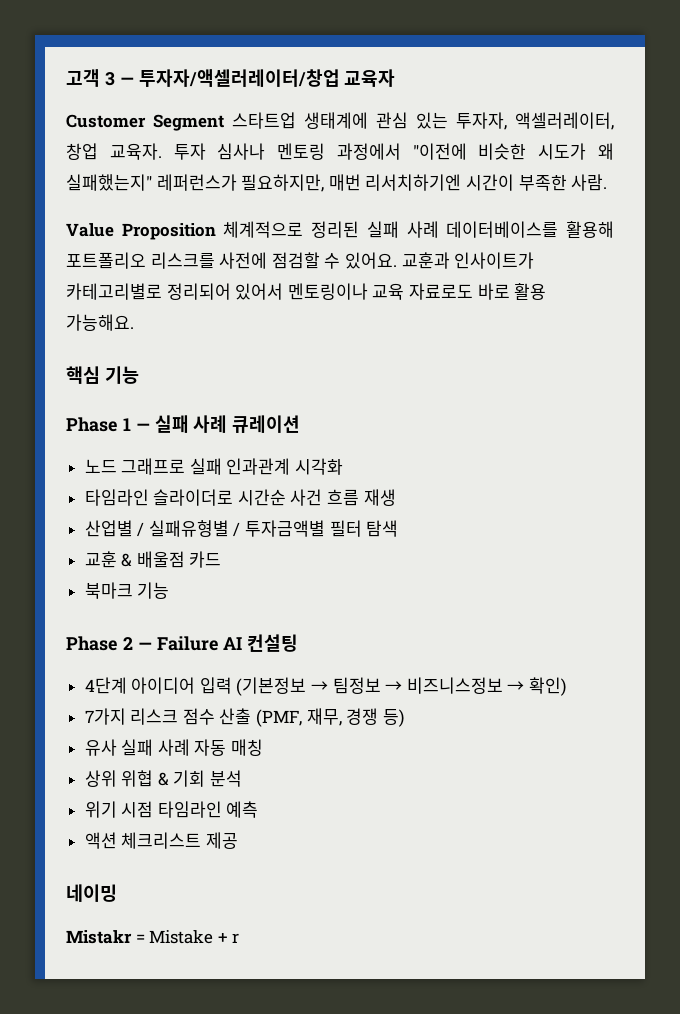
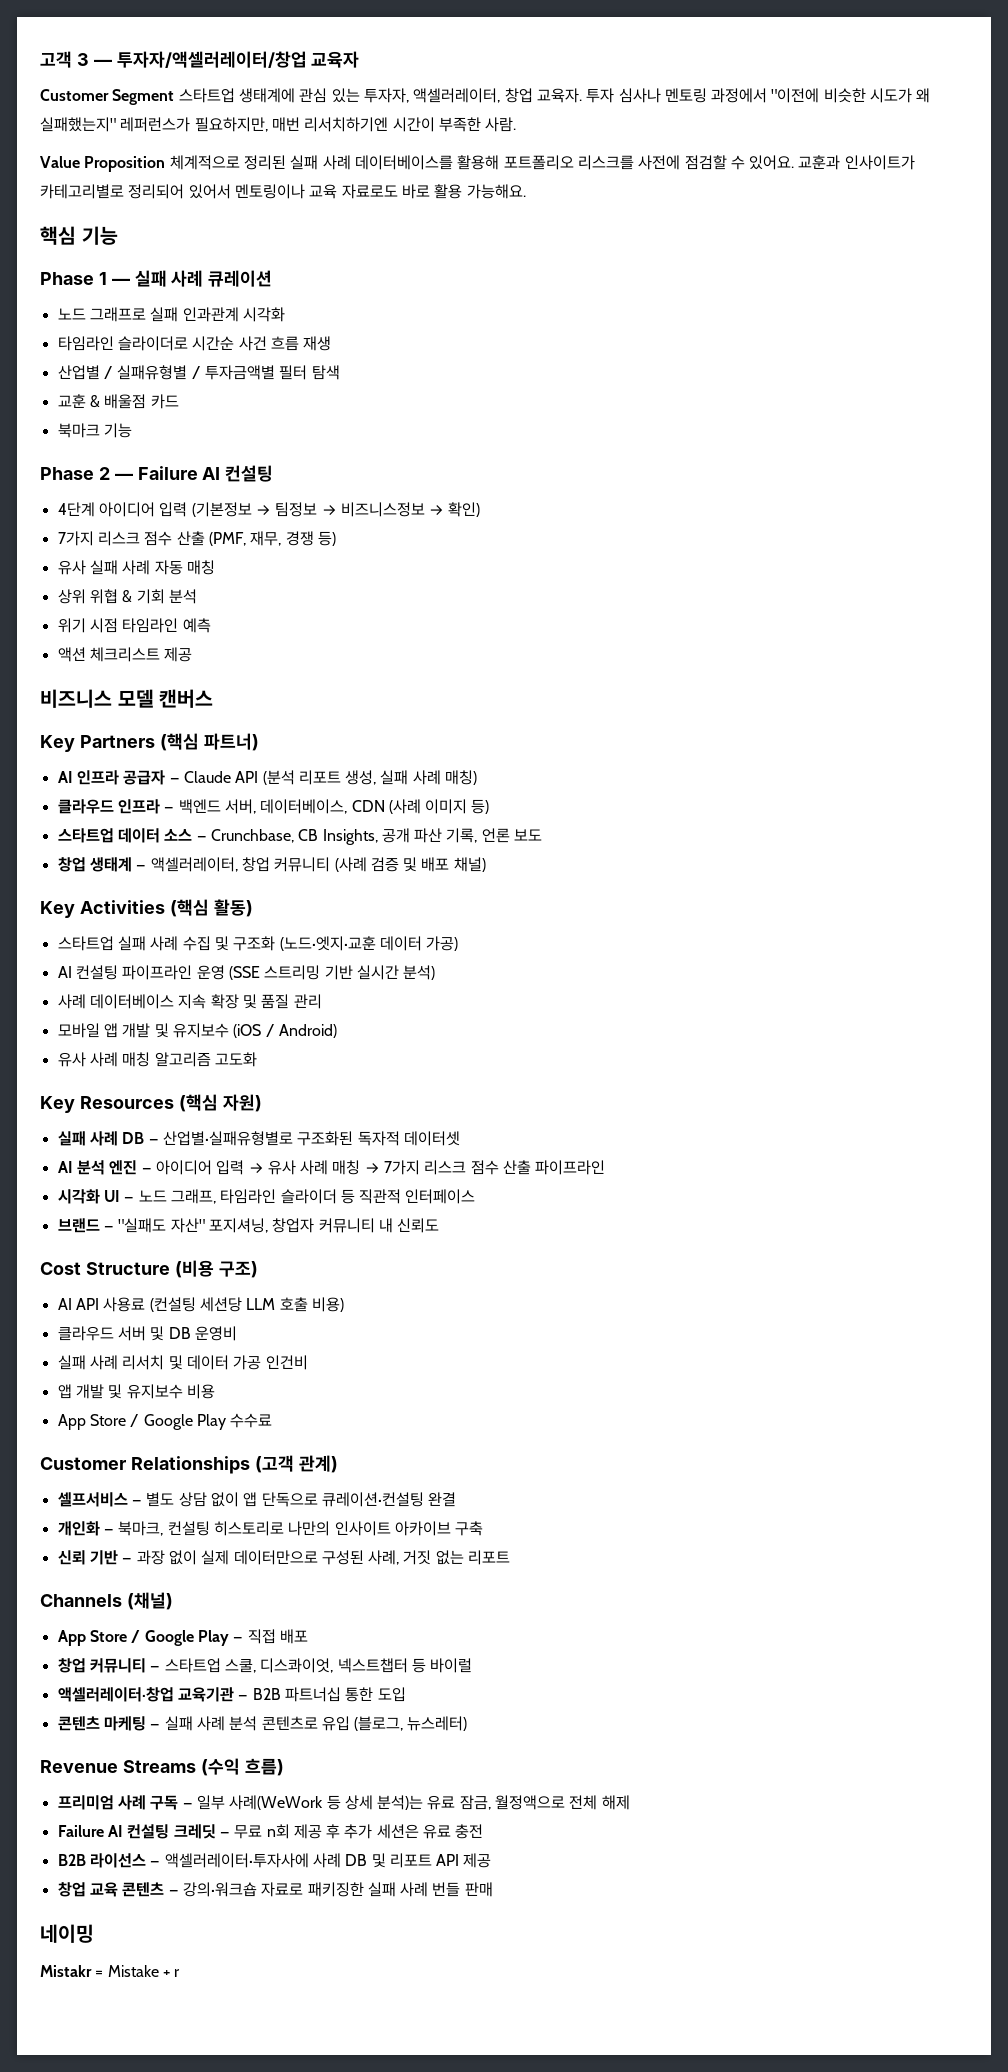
+ 비즈니스 모델 캔버스
+ Key Partners (핵심 파트너)
+ AI 인프라 공급자 — Claude API (분석 리포트 생성, 실패 사례 매칭)
+ 클라우드 인프라 — 백엔드 서버, 데이터베이스, CDN (사례 이미지 등)
+ 스타트업 데이터 소스 — Crunchbase, CB Insights, 공개 파산 기록, 언론 보도
+ 창업 생태계 — 액셀러레이터, 창업 커뮤니티 (사례 검증 및 배포 채널)
+ Key Activities (핵심 활동)
+ 스타트업 실패 사례 수집 및 구조화 (노드·엣지·교훈 데이터 가공)
+ AI 컨설팅 파이프라인 운영 (SSE 스트리밍 기반 실시간 분석)
+ 사례 데이터베이스 지속 확장 및 품질 관리
+ 모바일 앱 개발 및 유지보수 (iOS / Android)
+ 유사 사례 매칭 알고리즘 고도화
+ Key Resources (핵심 자원)
+ 실패 사례 DB — 산업별·실패유형별로 구조화된 독자적 데이터셋
+ AI 분석 엔진 — 아이디어 입력 → 유사 사례 매칭 → 7가지 리스크 점수 산출 파이프라인
+ 시각화 UI — 노드 그래프, 타임라인 슬라이더 등 직관적 인터페이스
+ 브랜드 — "실패도 자산" 포지셔닝, 창업자 커뮤니티 내 신뢰도
+ Cost Structure (비용 구조)
+ AI API 사용료 (컨설팅 세션당 LLM 호출 비용)
+ 클라우드 서버 및 DB 운영비
+ 실패 사례 리서치 및 데이터 가공 인건비
+ 앱 개발 및 유지보수 비용
+ App Store / Google Play 수수료
+ Customer Relationships (고객 관계)
+ 셀프서비스 — 별도 상담 없이 앱 단독으로 큐레이션·컨설팅 완결
+ 개인화 — 북마크, 컨설팅 히스토리로 나만의 인사이트 아카이브 구축
+ 신뢰 기반 — 과장 없이 실제 데이터만으로 구성된 사례, 거짓 없는 리포트
+ Channels (채널)
+ App Store / Google Play — 직접 배포
+ 창업 커뮤니티 — 스타트업 스쿨, 디스콰이엇, 넥스트챕터 등 바이럴
+ 액셀러레이터·창업 교육기관 — B2B 파트너십 통한 도입
+ 콘텐츠 마케팅 — 실패 사례 분석 콘텐츠로 유입 (블로그, 뉴스레터)
+ Revenue Streams (수익 흐름)
+ 프리미엄 사례 구독 — 일부 사례(WeWork 등 상세 분석)는 유료 잠금, 월정액으로 전체 해제
+ Failure AI 컨설팅 크레딧 — 무료 n회 제공 후 추가 세션은 유료 충전
+ B2B 라이선스 — 액셀러레이터·투자사에 사례 DB 및 리포트 API 제공
+ 창업 교육 콘텐츠 — 강의·워크숍 자료로 패키징한 실패 사례 번들 판매

